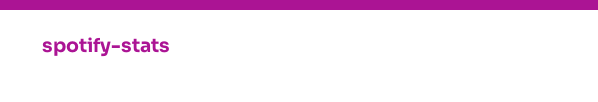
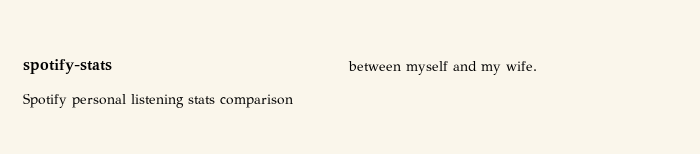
+ Spotify personal listening stats comparison between myself and my wife.

